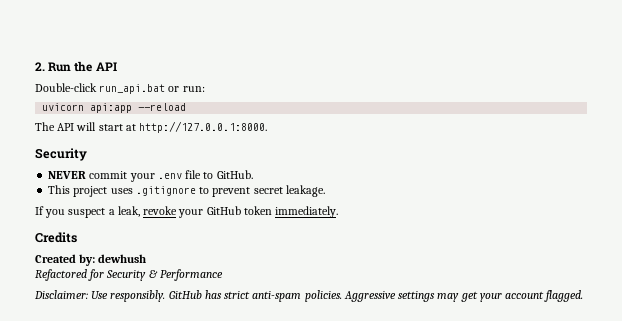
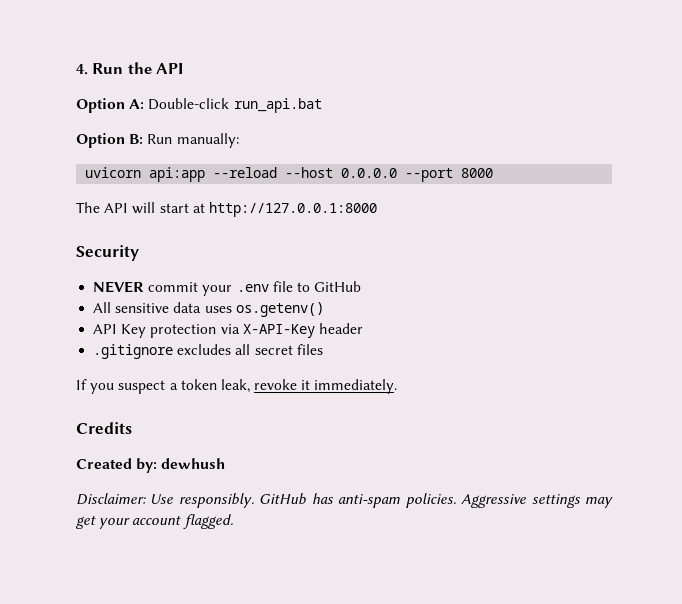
- 2. Run the API
+ 4. Run the API
- Double-click run_api.bat or run:
+ Option A: Double-click run_api.bat
+ Option B: Run manually:
- uvicorn api:app --reload
+ uvicorn api:app --reload --host 0.0.0.0 --port 8000
- The API will start at http://127.0.0.1:8000.
+ The API will start at http://127.0.0.1:8000
- NEVER commit your .env file to GitHub.
- This project uses .gitignore to prevent secret leakage.
+ NEVER commit your .env file to GitHub
+ All sensitive data uses os.getenv()
+ API Key protection via X-API-Key header
+ .gitignore excludes all secret files
- If you suspect a leak, revoke your GitHub token immediately.
+ If you suspect a token leak, revoke it immediately.
- Refactored for Security & Performance
- GitHub has strict anti-spam policies.
+ GitHub has anti-spam policies.

